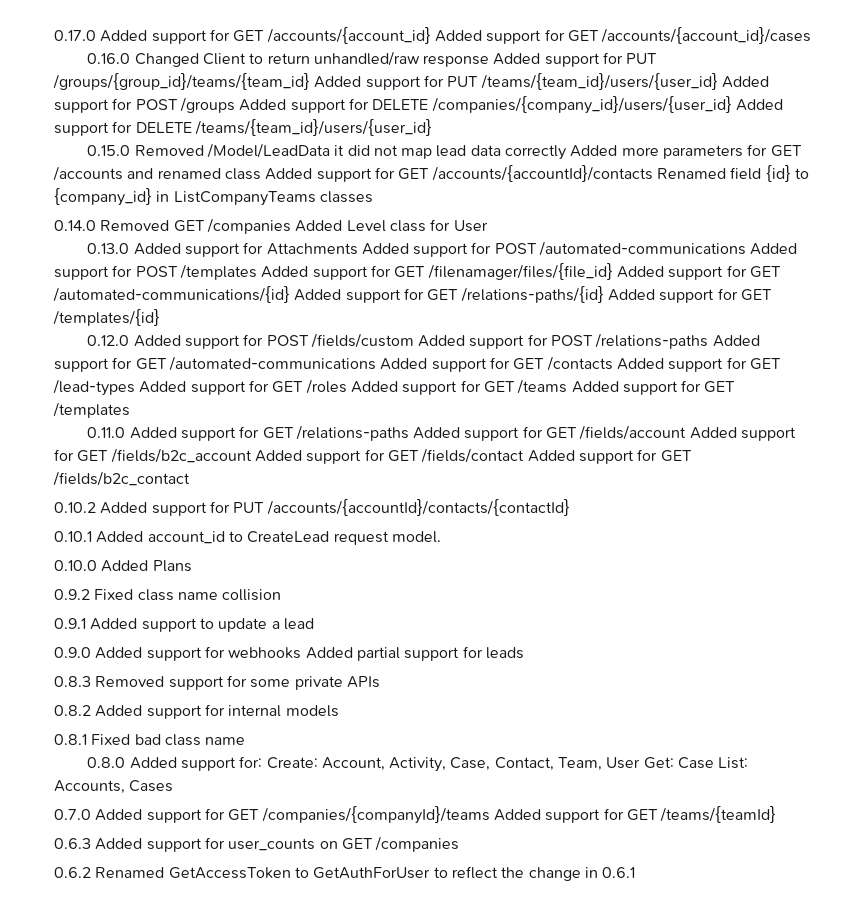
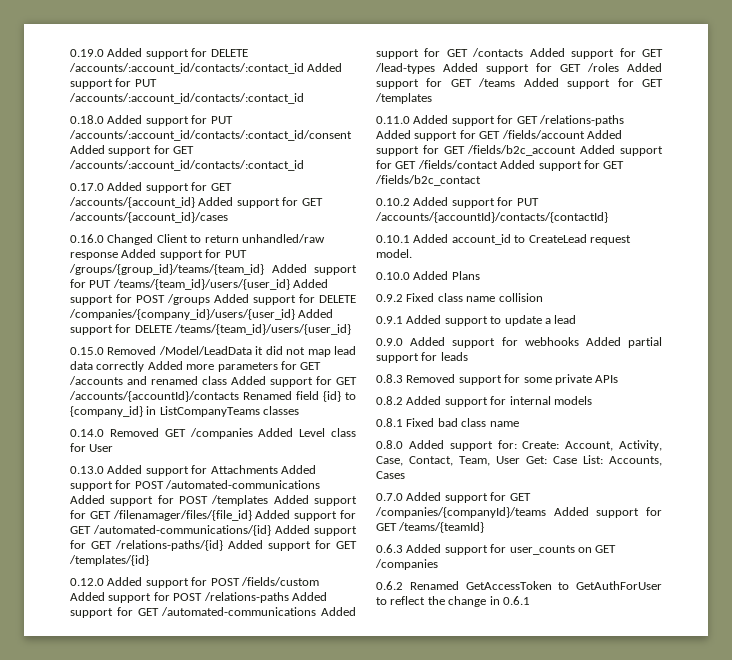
+ 0.19.0 Added support for DELETE /accounts/:account_id/contacts/:contact_id Added support for PUT /accounts/:account_id/contacts/:contact_id
+ 0.18.0 Added support for PUT /accounts/:account_id/contacts/:contact_id/consent Added support for GET /accounts/:account_id/contacts/:contact_id

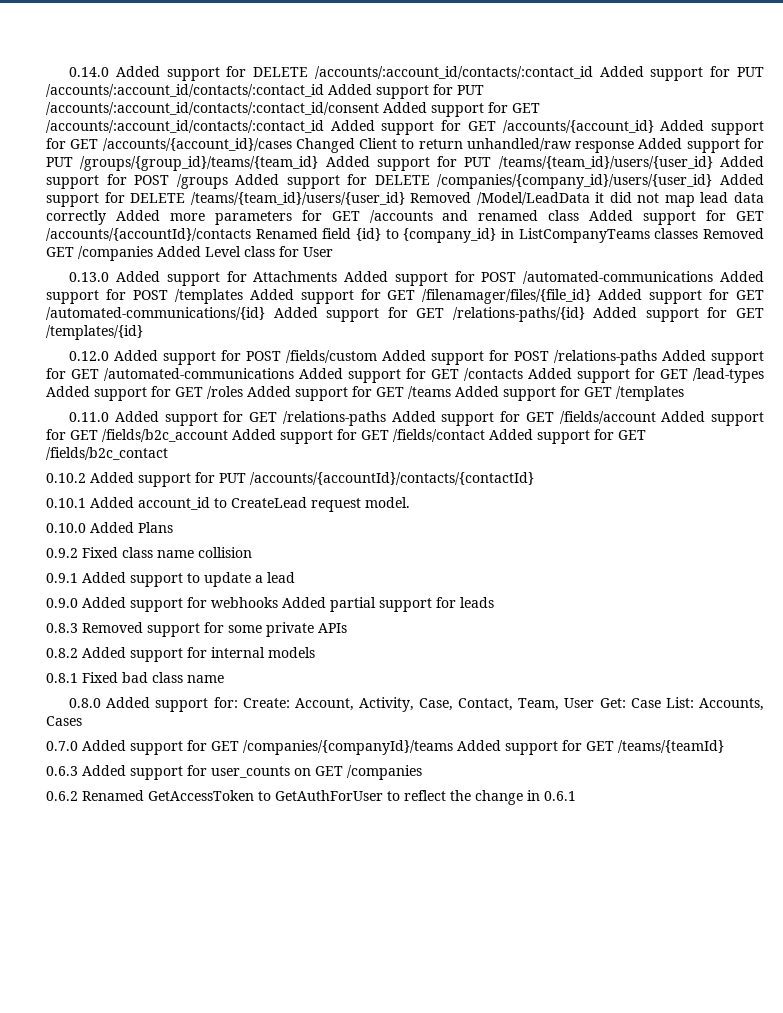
- 0.19.0 Added support for DELETE /accounts/:account_id/contacts/:contact_id Added support for PUT /accounts/:account_id/contacts/:contact_id
- 0.18.0 Added support for PUT /accounts/:account_id/contacts/:contact_id/consent Added support for GET /accounts/:account_id/contacts/:contact_id
- 0.17.0 Added support for GET /accounts/{account_id} Added support for GET /accounts/{account_id}/cases
- 0.16.0 Changed Client to return unhandled/raw response Added support for PUT /groups/{group_id}/teams/{team_id} Added support for PUT /teams/{team_id}/users/{user_id} Added support for POST /groups Added support for DELETE /companies/{company_id}/users/{user_id} Added support for DELETE /teams/{team_id}/users/{user_id}
- 0.15.0 Removed /Model/LeadData it did not map lead data correctly Added more parameters for GET /accounts and renamed class Added support for GET /accounts/{accountId}/contacts Renamed field {id} to {company_id} in ListCompanyTeams classes
- 0.14.0 Removed GET /companies Added Level class for User
+ 0.14.0 Added support for DELETE /accounts/:account_id/contacts/:contact_id Added support for PUT /accounts/:account_id/contacts/:contact_id Added support for PUT /accounts/:account_id/contacts/:contact_id/consent Added support for GET /accounts/:account_id/contacts/:contact_id Added support for GET /accounts/{account_id} Added support for GET /accounts/{account_id}/cases Changed Client to return unhandled/raw response Added support for PUT /groups/{group_id}/teams/{team_id} Added support for PUT /teams/{team_id}/users/{user_id} Added support for POST /groups Added support for DELETE /companies/{company_id}/users/{user_id} Added support for DELETE /teams/{team_id}/users/{user_id} Removed /Model/LeadData it did not map lead data correctly Added more parameters for GET /accounts and renamed class Added support for GET /accounts/{accountId}/contacts Renamed field {id} to {company_id} in ListCompanyTeams classes Removed GET /companies Added Level class for User

